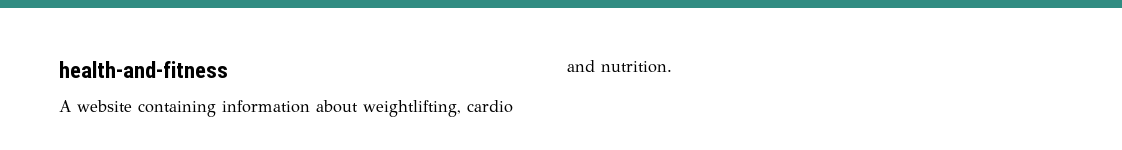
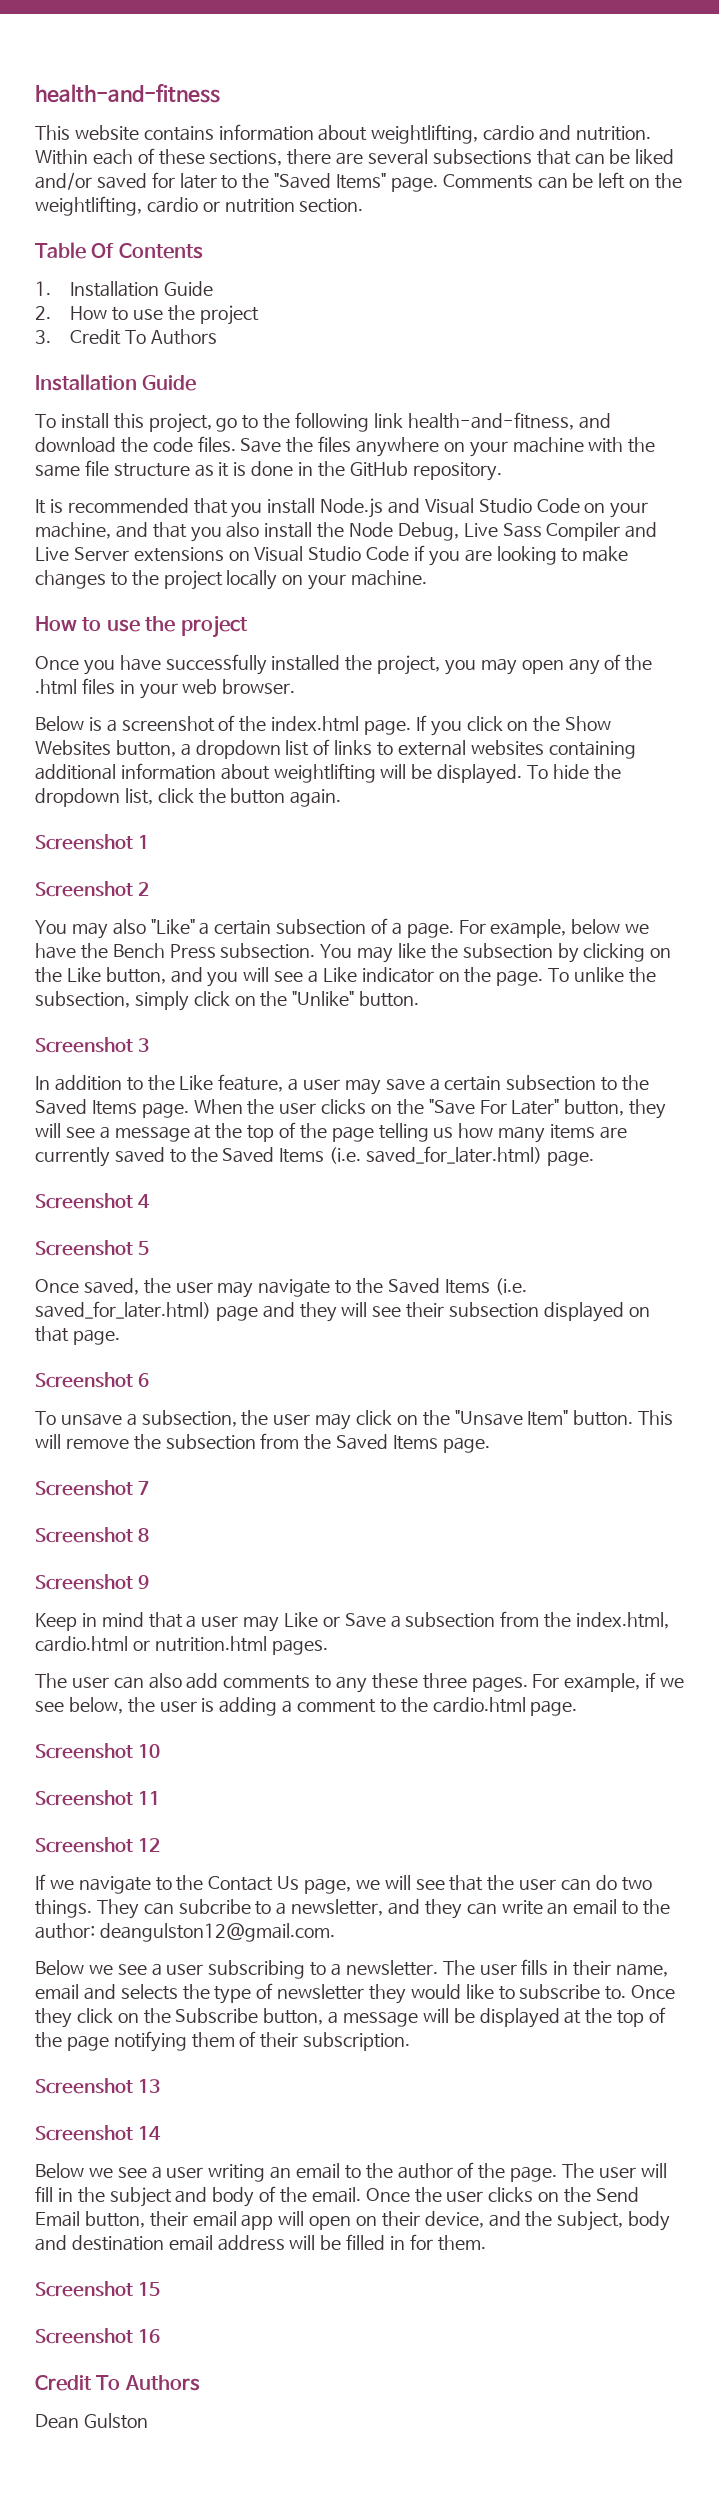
- A website containing information about weightlifting, cardio and nutrition.
+ This website contains information about weightlifting, cardio and nutrition.
+ Within each of these sections, there are several subsections that can be liked and/or saved for later to the "Saved Items" page. Comments can be left on the weightlifting, cardio or nutrition section.
+ Table Of Contents
+ 1. Installation Guide
+ 2. How to use the project
+ 3. Credit To Authors
+ Installation Guide
+ To install this project, go to the following link health-and-fitness, and download the code files. Save the files anywhere on your machine with the same file structure as it is done in the GitHub repository.
+ It is recommended that you install Node.js and Visual Studio Code on your machine, and that you also install the Node Debug, Live Sass Compiler and Live Server extensions on Visual Studio Code if you are looking to make changes to the project locally on your machine.
+ How to use the project
+ Once you have successfully installed the project, you may open any of the .html files in your web browser.
+ Below is a screenshot of the index.html page. If you click on the Show Websites button, a dropdown list of links to external websites containing additional information about weightlifting will be displayed. To hide the dropdown list, click the button again.
+ Screenshot 1
+ Screenshot 2
+ You may also "Like" a certain subsection of a page. For example, below we have the Bench Press subsection. You may like the subsection by clicking on the Like button, and you will see a Like indicator on the page. To unlike the subsection, simply click on the "Unlike" button.
+ Screenshot 3
+ In addition to the Like feature, a user may save a certain subsection to the Saved Items page. When the user clicks on the "Save For Later" button, they will see a message at the top of the page telling us how many items are currently saved to the Saved Items (i.e. saved_for_later.html) page.
+ Screenshot 4
+ Screenshot 5
+ Once saved, the user may navigate to the Saved Items (i.e. saved_for_later.html) page and they will see their subsection displayed on that page.
+ Screenshot 6
+ To unsave a subsection, the user may click on the "Unsave Item" button. This will remove the subsection from the Saved Items page.
+ Screenshot 7
+ Screenshot 8
+ Screenshot 9
+ Keep in mind that a user may Like or Save a subsection from the index.html, cardio.html or nutrition.html pages.
+ The user can also add comments to any these three pages. For example, if we see below, the user is adding a comment to the cardio.html page.
+ Screenshot 10
+ Screenshot 11
+ Screenshot 12
+ If we navigate to the Contact Us page, we will see that the user can do two things. They can subcribe to a newsletter, and they can write an email to the author: deangulston12@gmail.com.
+ Below we see a user subscribing to a newsletter. The user fills in their name, email and selects the type of newsletter they would like to subscribe to. Once they click on the Subscribe button, a message will be displayed at the top of the page notifying them of their subscription.
+ Screenshot 13
+ Screenshot 14
+ Below we see a user writing an email to the author of the page. The user will fill in the subject and body of the email. Once the user clicks on the Send Email button, their email app will open on their device, and the subject, body and destination email address will be filled in for them.
+ Screenshot 15
+ Screenshot 16
+ Credit To Authors
+ Dean Gulston

